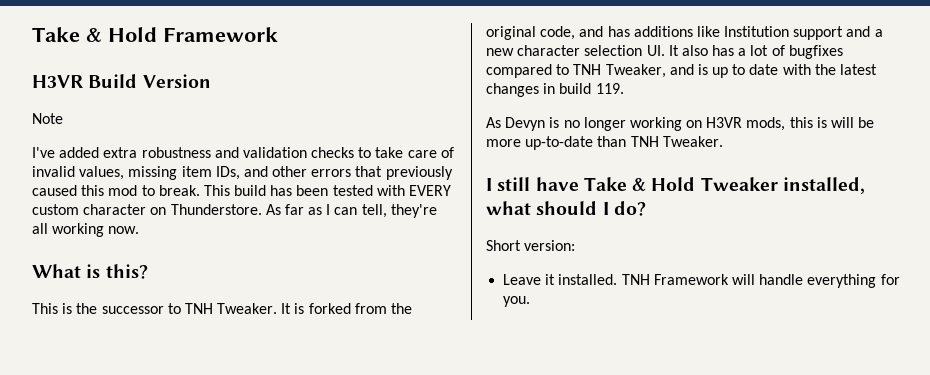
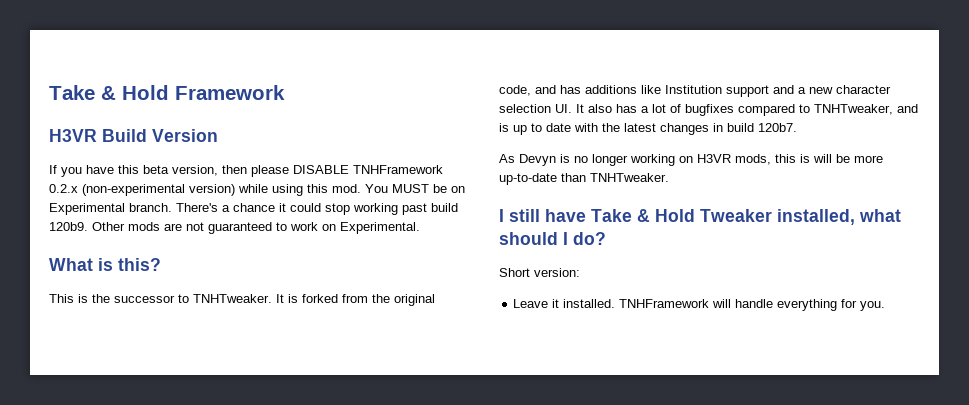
- Note
- I've added extra robustness and validation checks to take care of invalid values, missing item IDs, and other errors that previously caused this mod to break. This build has been tested with EVERY custom character on Thunderstore. As far as I can tell, they're all working now.
+ If you have this beta version, then please DISABLE TNHFramework 0.2.x (non-experimental version) while using this mod. You MUST be on Experimental branch. There's a chance it could stop working past build 120b9. Other mods are not guaranteed to work on Experimental.
- This is the successor to TNH Tweaker.
+ This is the successor to TNHTweaker.
- It is forked from the original code, and has additions like Institution support and a new character selection UI. It also has a lot of bugfixes compared to TNH Tweaker, and is up to date with the latest changes in build 119.
+ It is forked from the original code, and has additions like Institution support and a new character selection UI. It also has a lot of bugfixes compared to TNHTweaker, and is up to date with the latest changes in build 120b7.
- As Devyn is no longer working on H3VR mods, this is will be more up-to-date than TNH Tweaker.
+ As Devyn is no longer working on H3VR mods, this is will be more up-to-date than TNHTweaker.
- TNH Framework will handle everything for you.
+ TNHFramework will handle everything for you.

